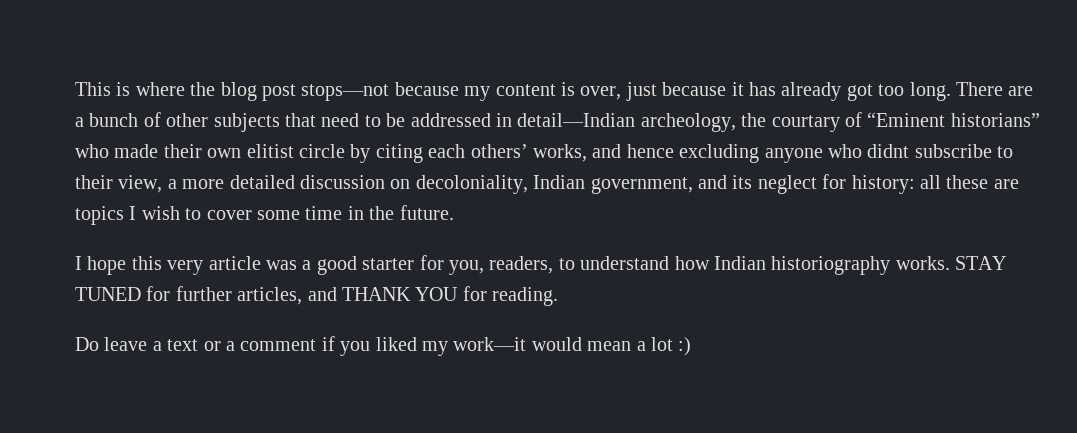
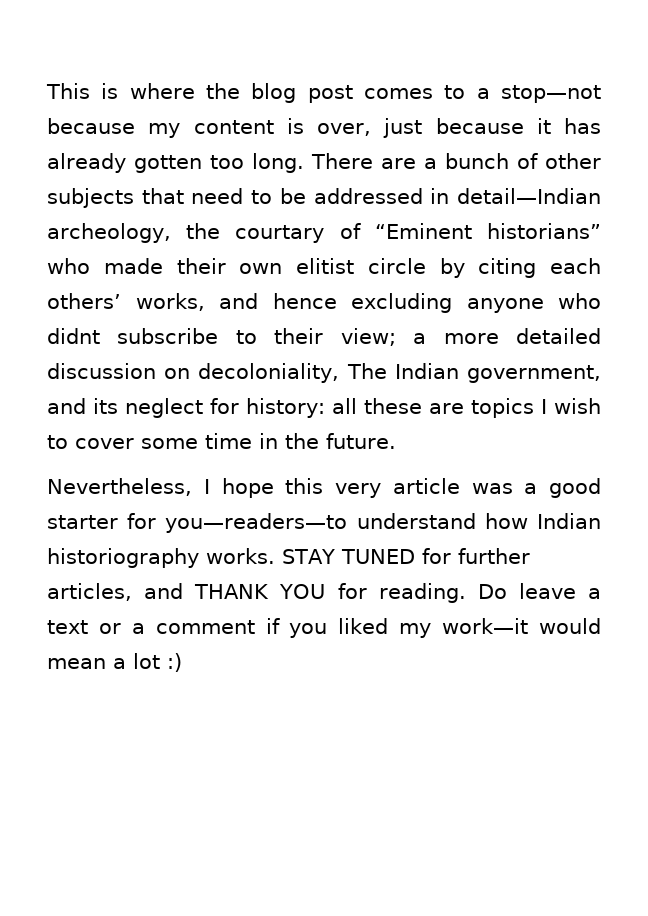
- This is where the blog post stops—not because my content is over, just because it has already got too long.
+ This is where the blog post comes to a stop—not because my content is over, just because it has already gotten too long.
- There are a bunch of other subjects that need to be addressed in detail—Indian archeology, the courtary of “Eminent historians” who made their own elitist circle by citing each others’ works, and hence excluding anyone who didnt subscribe to their view, a more detailed discussion on decoloniality, Indian government, and its neglect for history:
+ There are a bunch of other subjects that need to be addressed in detail—Indian archeology, the courtary of “Eminent historians” who made their own elitist circle by citing each others’ works, and hence excluding anyone who didnt subscribe to their view; a more detailed discussion on decoloniality, The Indian government, and its neglect for history:
- I hope this very article was a good starter for you, readers, to understand how Indian historiography works.
+ Nevertheless, I hope this very article was a good starter for you—readers—to understand how Indian historiography works.
- STAY TUNED for further articles, and THANK YOU for reading.
- Do leave a text or a comment if you liked my work—it would mean a lot :)
+ STAY TUNED for further articles, and THANK YOU for reading. Do leave a text or a comment if you liked my work—it would mean a lot :)

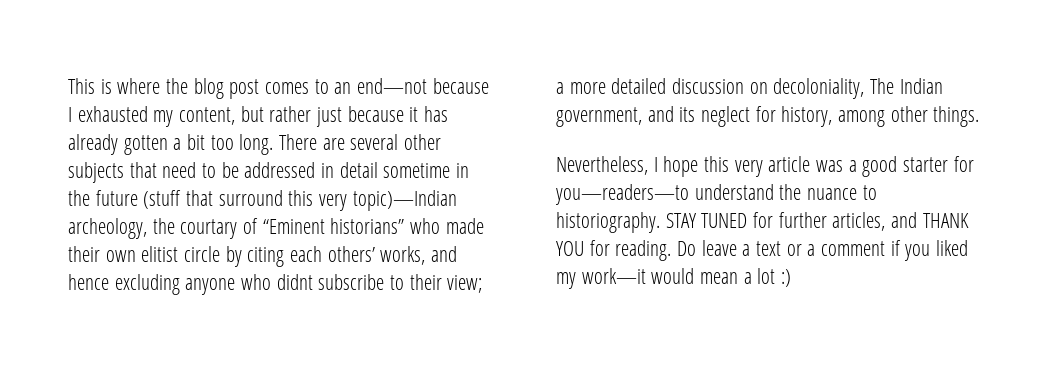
- This is where the blog post comes to a stop—not because my content is over, just because it has already gotten too long.
+ This is where the blog post comes to an end—not because I exhausted my content, but rather just because it has already gotten a bit too long.
- There are a bunch of other subjects that need to be addressed in detail—Indian archeology, the courtary of “Eminent historians” who made their own elitist circle by citing each others’ works, and hence excluding anyone who didnt subscribe to their view; a more detailed discussion on decoloniality, The Indian government, and its neglect for history: all these are topics I wish to cover some time in the future.
+ There are several other subjects that need to be addressed in detail sometime in the future (stuff that surround this very topic)—Indian archeology, the courtary of “Eminent historians” who made their own elitist circle by citing each others’ works, and hence excluding anyone who didnt subscribe to their view; a more detailed discussion on decoloniality, The Indian government, and its neglect for history, among other things.
- Nevertheless, I hope this very article was a good starter for you—readers—to understand how Indian historiography works.
+ Nevertheless, I hope this very article was a good starter for you—readers—to understand the nuance to historiography.

